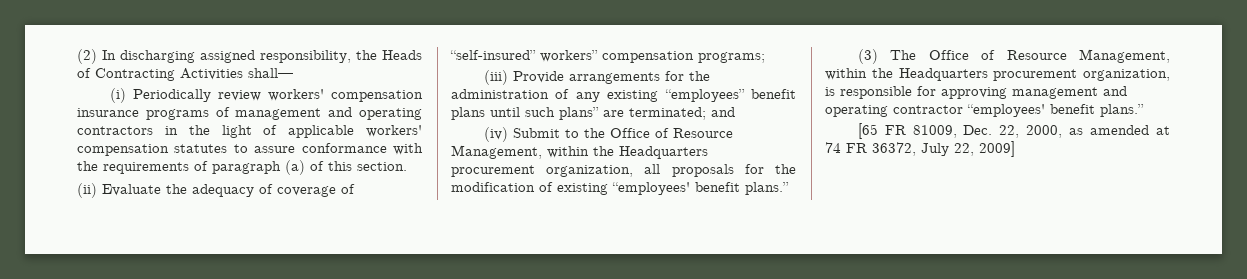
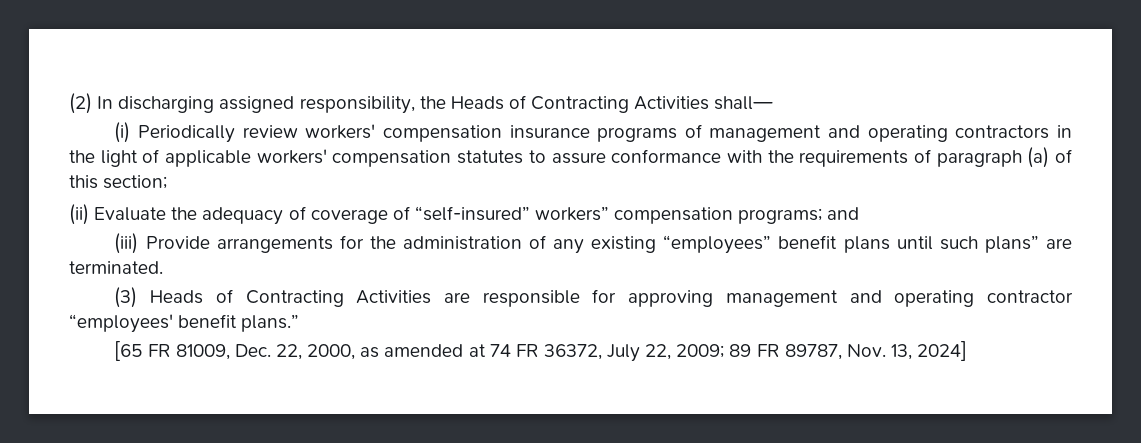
- (i) Periodically review workers' compensation insurance programs of management and operating contractors in the light of applicable workers' compensation statutes to assure conformance with the requirements of paragraph (a) of this section.
+ (i) Periodically review workers' compensation insurance programs of management and operating contractors in the light of applicable workers' compensation statutes to assure conformance with the requirements of paragraph (a) of this section;
- (ii) Evaluate the adequacy of coverage of “self-insured” workers” compensation programs;
+ (ii) Evaluate the adequacy of coverage of “self-insured” workers” compensation programs; and
- (iii) Provide arrangements for the administration of any existing “employees” benefit plans until such plans” are terminated; and
- (iv) Submit to the Office of Resource Management, within the Headquarters procurement organization, all proposals for the modification of existing “employees' benefit plans.”
- (3) The Office of Resource Management, within the Headquarters procurement organization, is responsible for approving management and operating contractor “employees' benefit plans.”
+ (iii) Provide arrangements for the administration of any existing “employees” benefit plans until such plans” are terminated.
+ (3) Heads of Contracting Activities are responsible for approving management and operating contractor “employees' benefit plans.”
- [65 FR 81009, Dec. 22, 2000, as amended at 74 FR 36372, July 22, 2009]
+ [65 FR 81009, Dec. 22, 2000, as amended at 74 FR 36372, July 22, 2009; 89 FR 89787, Nov. 13, 2024]

